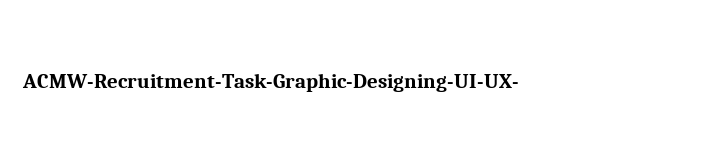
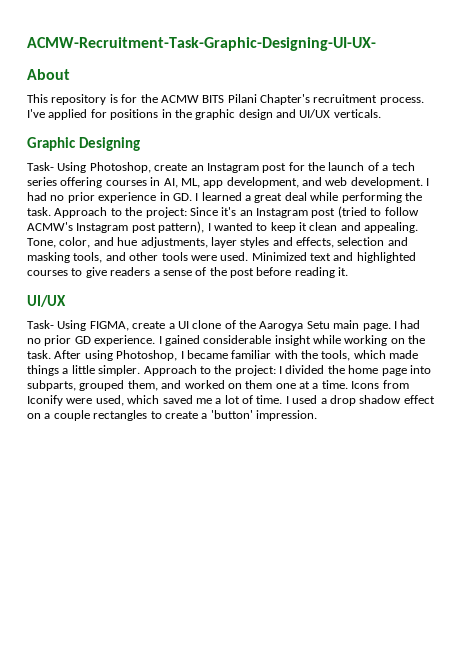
+ About
+ This repository is for the ACMW BITS Pilani Chapter's recruitment process. I've applied for positions in the graphic design and UI/UX verticals.
+ Graphic Designing
+ Task- Using Photoshop, create an Instagram post for the launch of a tech series offering courses in AI, ML, app development, and web development. I had no prior experience in GD. I learned a great deal while performing the task. Approach to the project: Since it's an Instagram post (tried to follow ACMW's Instagram post pattern), I wanted to keep it clean and appealing. Tone, color, and hue adjustments, layer styles and effects, selection and masking tools, and other tools were used. Minimized text and highlighted courses to give readers a sense of the post before reading it.
+ UI/UX
+ Task- Using FIGMA, create a UI clone of the Aarogya Setu main page. I had no prior GD experience. I gained considerable insight while working on the task. After using Photoshop, I became familiar with the tools, which made things a little simpler. Approach to the project: I divided the home page into subparts, grouped them, and worked on them one at a time. Icons from Iconify were used, which saved me a lot of time. I used a drop shadow effect on a couple rectangles to create a 'button' impression.

